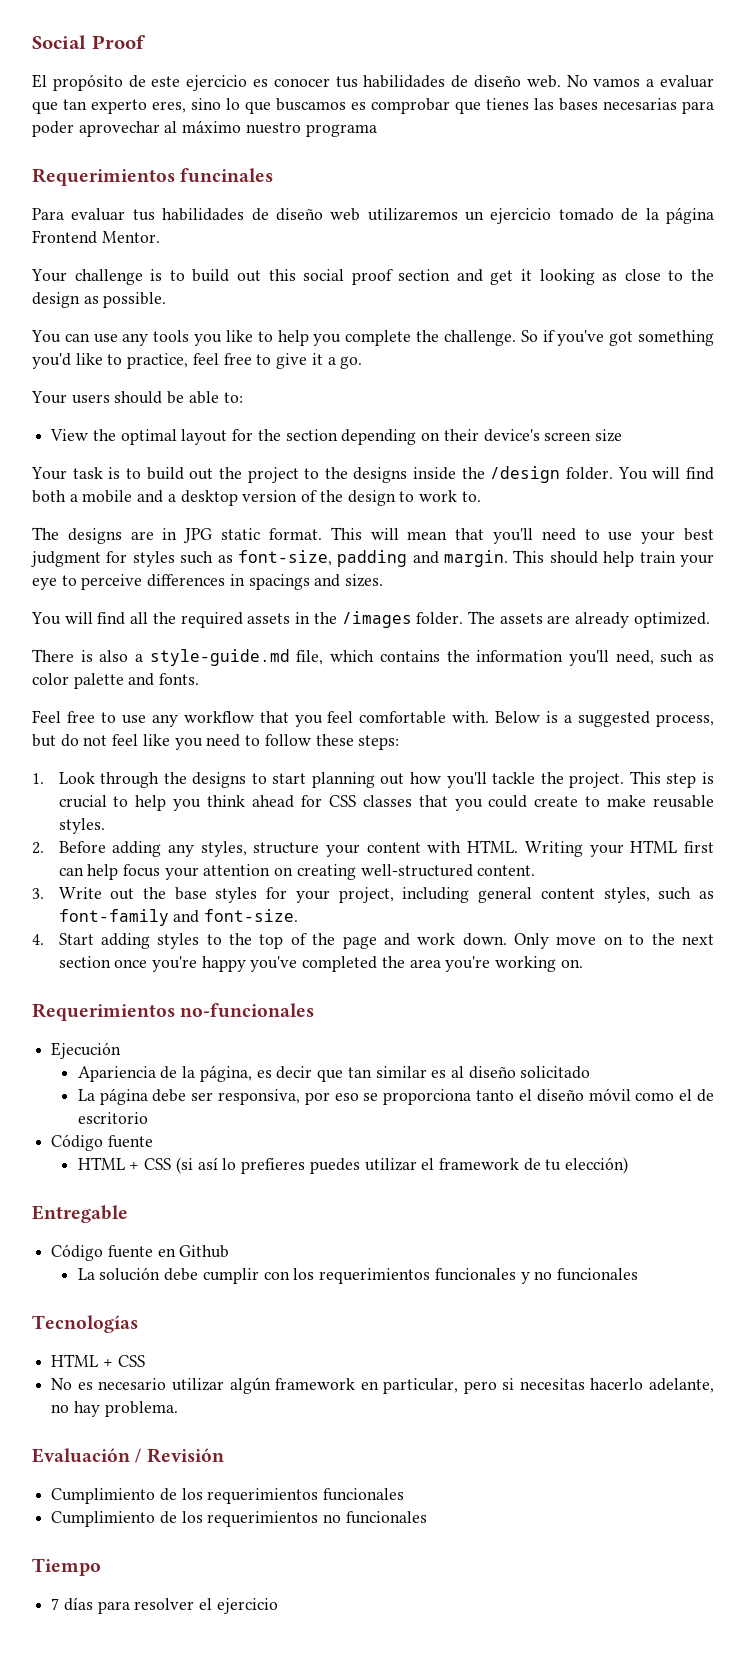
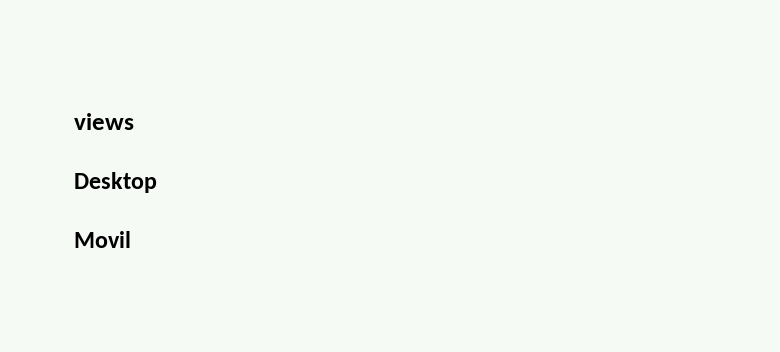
- Social Proof
- El propósito de este ejercicio es conocer tus habilidades de diseño web. No vamos a evaluar que tan experto eres, sino lo que buscamos es comprobar que tienes las bases necesarias para poder aprovechar al máximo nuestro programa
- Requerimientos funcinales
- Para evaluar tus habilidades de diseño web utilizaremos un ejercicio tomado de la página Frontend Mentor.
- Your challenge is to build out this social proof section and get it looking as close to the design as possible.
- You can use any tools you like to help you complete the challenge. So if you've got something you'd like to practice, feel free to give it a go.
- Your users should be able to:
- View the optimal layout for the section depending on their device's screen size
- Your task is to build out the project to the designs inside the /design folder. You will find both a mobile and a desktop version of the design to work to.
- The designs are in JPG static format. This will mean that you'll need to use your best judgment for styles such as font-size, padding and margin. This should help train your eye to perceive differences in spacings and sizes.
- You will find all the required assets in the /images folder. The assets are already optimized.
- There is also a style-guide.md file, which contains the information you'll need, such as color palette and fonts.
- Feel free to use any workflow that you feel comfortable with. Below is a suggested process, but do not feel like you need to follow these steps:
- 1. Look through the designs to start planning out how you'll tackle the project. This step is crucial to help you think ahead for CSS classes that you could create to make reusable styles.
- 2. Before adding any styles, structure your content with HTML. Writing your HTML first can help focus your attention on creating well-structured content.
- 3. Write out the base styles for your project, including general content styles, such as font-family and font-size.
- 4. Start adding styles to the top of the page and work down. Only move on to the next section once you're happy you've completed the area you're working on.
- Requerimientos no-funcionales
- Ejecución
- Apariencia de la página, es decir que tan similar es al diseño solicitado
- La página debe ser responsiva, por eso se proporciona tanto el diseño móvil como el de escritorio
- Código fuente
- HTML + CSS (si así lo prefieres puedes utilizar el framework de tu elección)
- Entregable
- Código fuente en Github
- La solución debe cumplir con los requerimientos funcionales y no funcionales
- Tecnologías
- HTML + CSS
- No es necesario utilizar algún framework en particular, pero si necesitas hacerlo adelante, no hay problema.
- Evaluación / Revisión
- Cumplimiento de los requerimientos funcionales
- Cumplimiento de los requerimientos no funcionales
- Tiempo
- 7 días para resolver el ejercicio
+ views
+ Desktop
+ Movil

